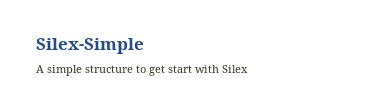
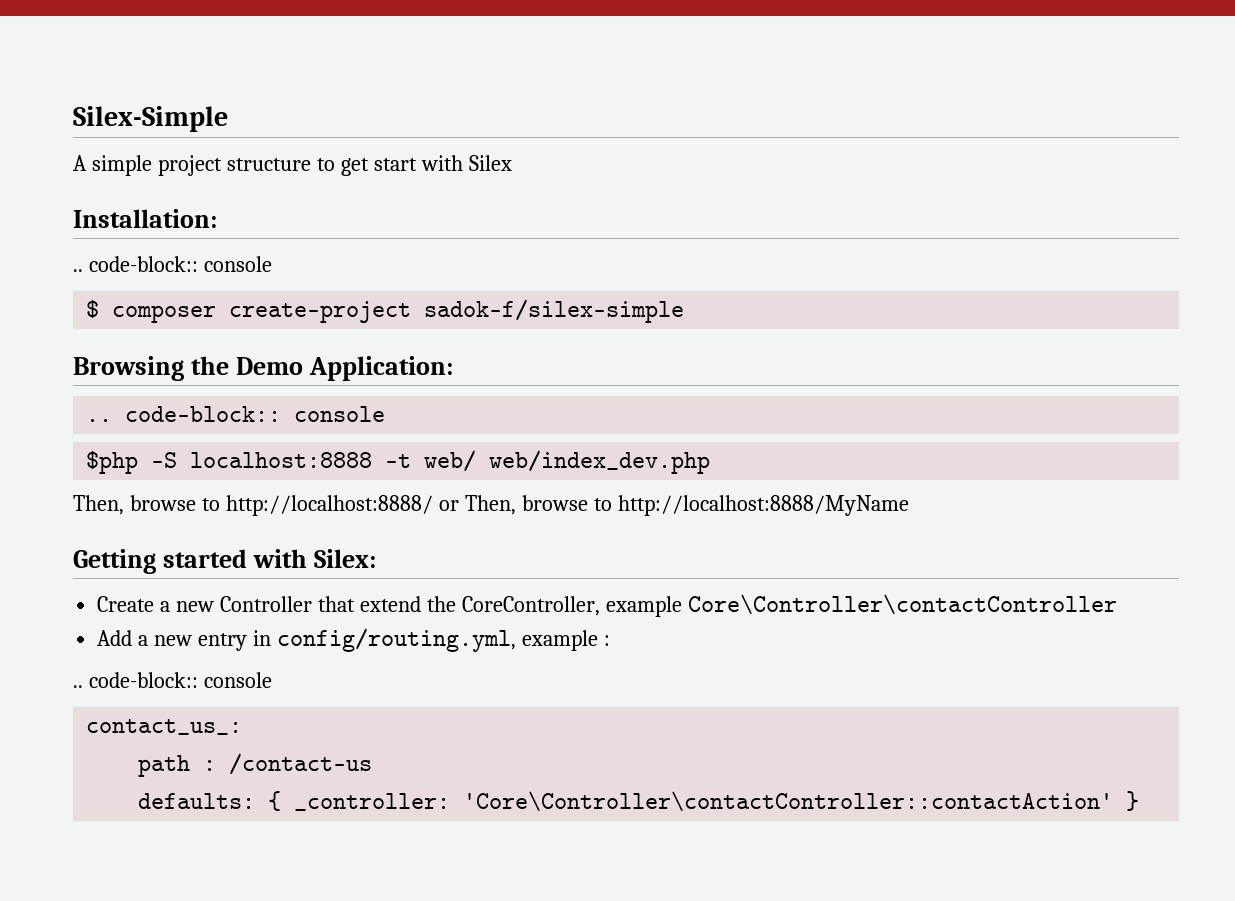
- A simple structure to get start with Silex
+ A simple project structure to get start with Silex
+ Installation:
+ .. code-block:: console
+ $ composer create-project sadok-f/silex-simple
+ Browsing the Demo Application:
+ .. code-block:: console
+ $php -S localhost:8888 -t web/ web/index_dev.php
+ Then, browse to http://localhost:8888/ or Then, browse to http://localhost:8888/MyName
+ Getting started with Silex:
+ Create a new Controller that extend the CoreController, example Core\Controller\contactController
+ Add a new entry in config/routing.yml, example :
+ .. code-block:: console
+ contact_us_:
+ path : /contact-us
+ defaults: { _controller: 'Core\Controller\contactController::contactAction' }

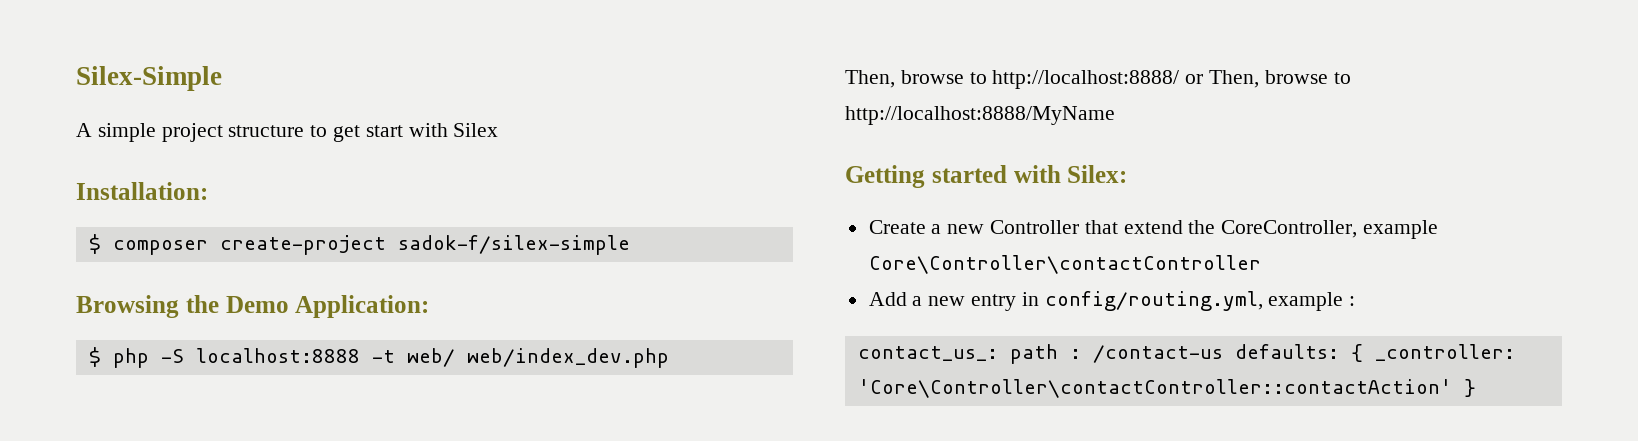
  Installation:
- .. code-block:: console
  Browsing the Demo Application:
- .. code-block:: console
- $php -S localhost:8888 -t web/ web/index_dev.php
+ $ php -S localhost:8888 -t web/ web/index_dev.php
  Add a new entry in config/routing.yml, example :
- .. code-block:: console
- contact_us_:
- path : /contact-us
- defaults: { _controller: 'Core\Controller\contactController::contactAction' }
+ contact_us_: path : /contact-us defaults: { _controller: 'Core\Controller\contactController::contactAction' }

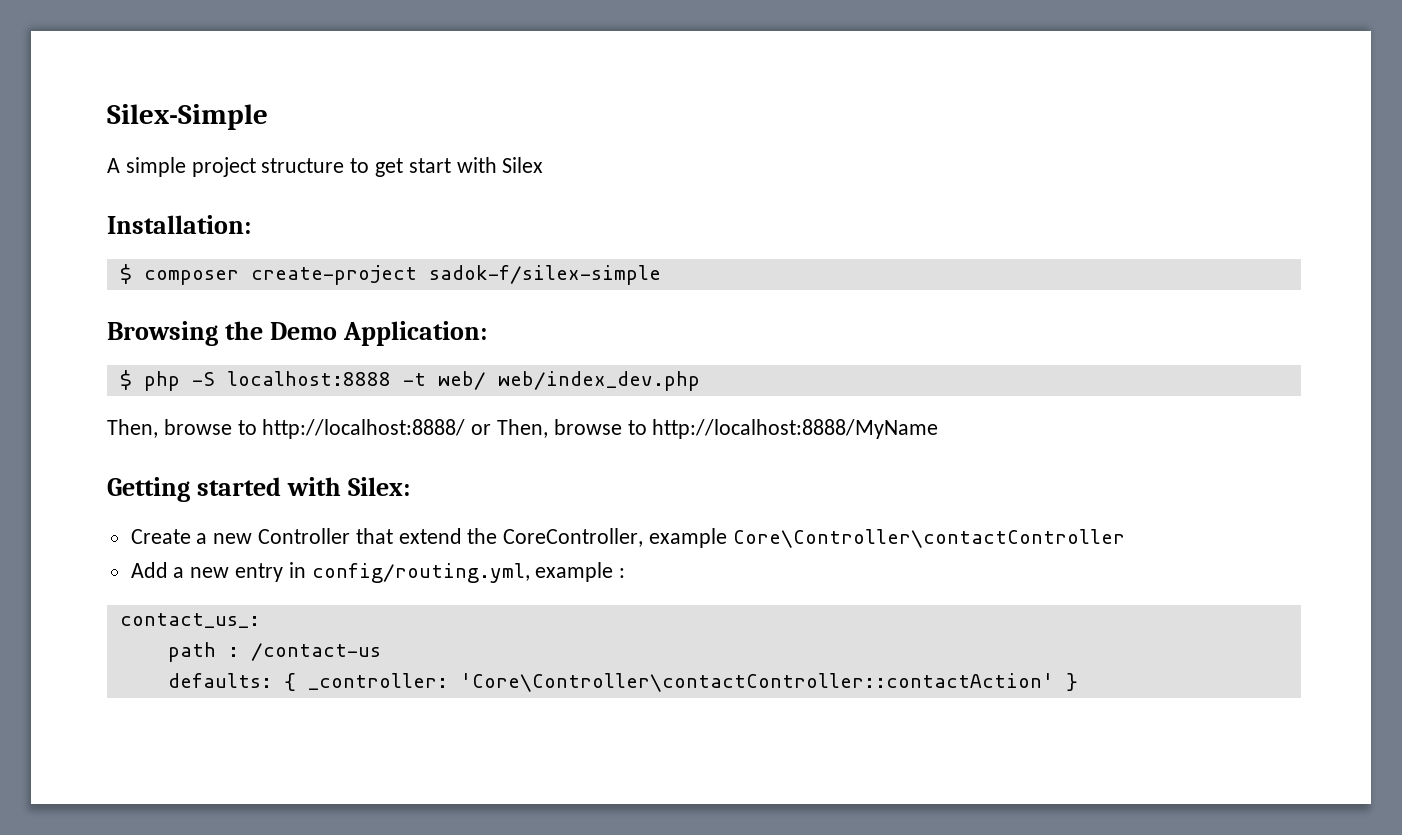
- contact_us_: path : /contact-us defaults: { _controller: 'Core\Controller\contactController::contactAction' }
+ contact_us_:
+ path : /contact-us
+ defaults: { _controller: 'Core\Controller\contactController::contactAction' }

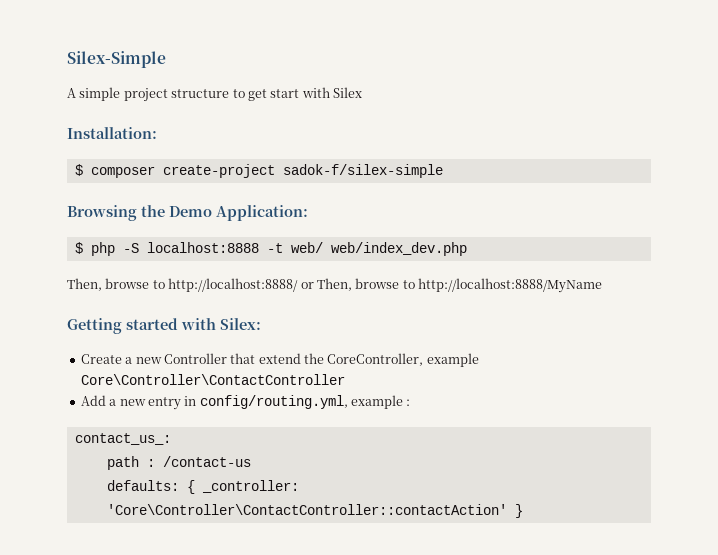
- Create a new Controller that extend the CoreController, example Core\Controller\contactController
+ Create a new Controller that extend the CoreController, example Core\Controller\ContactController
- defaults: { _controller: 'Core\Controller\contactController::contactAction' }
+ defaults: { _controller: 'Core\Controller\ContactController::contactAction' }

